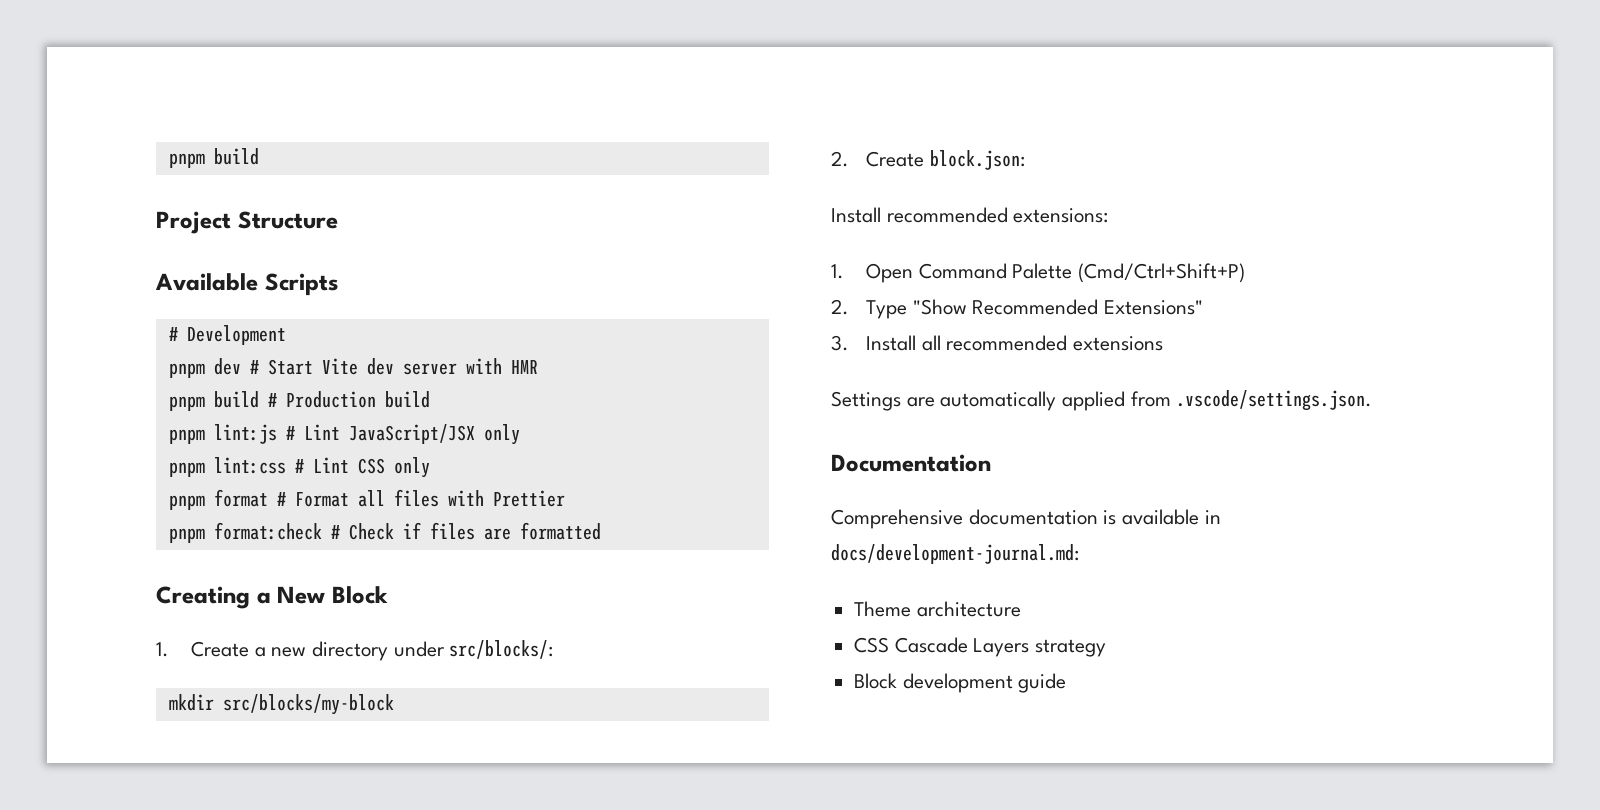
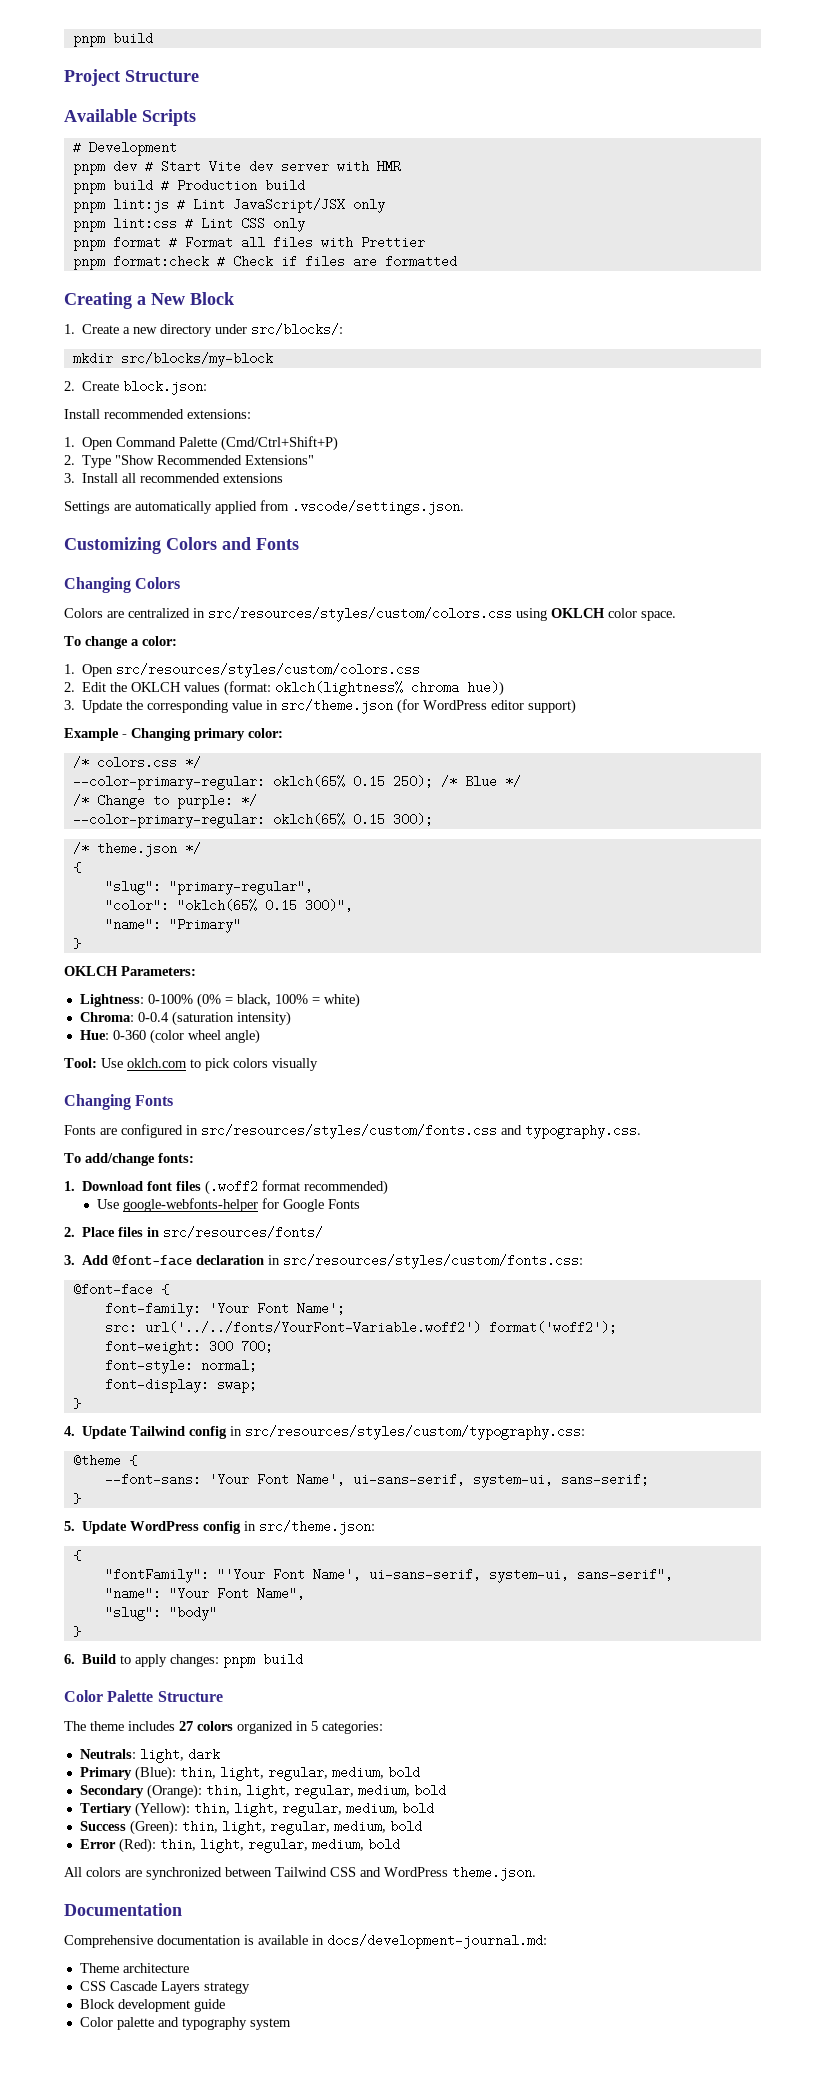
+ Customizing Colors and Fonts
+ Changing Colors
+ Colors are centralized in src/resources/styles/custom/colors.css using OKLCH color space.
+ To change a color:
+ 1. Open src/resources/styles/custom/colors.css
+ 2. Edit the OKLCH values (format: oklch(lightness% chroma hue))
+ 3. Update the corresponding value in src/theme.json (for WordPress editor support)
+ Example - Changing primary color:
+ /* colors.css */
+ --color-primary-regular: oklch(65% 0.15 250); /* Blue */
+ /* Change to purple: */
+ --color-primary-regular: oklch(65% 0.15 300);
+ /* theme.json */
+ {
+ "slug": "primary-regular",
+ "color": "oklch(65% 0.15 300)",
+ "name": "Primary"
+ }
+ OKLCH Parameters:
+ Lightness: 0-100% (0% = black, 100% = white)
+ Chroma: 0-0.4 (saturation intensity)
+ Hue: 0-360 (color wheel angle)
+ Tool: Use oklch.com to pick colors visually
+ Changing Fonts
+ Fonts are configured in src/resources/styles/custom/fonts.css and typography.css.
+ To add/change fonts:
+ 1. Download font files (.woff2 format recommended)
+ Use google-webfonts-helper for Google Fonts
+ 2. Place files in src/resources/fonts/
+ 3. Add @font-face declaration in src/resources/styles/custom/fonts.css:
+ @font-face {
+ font-family: 'Your Font Name';
+ src: url('../../fonts/YourFont-Variable.woff2') format('woff2');
+ font-weight: 300 700;
+ font-style: normal;
+ font-display: swap;
+ }
+ 4. Update Tailwind config in src/resources/styles/custom/typography.css:
+ @theme {
+ --font-sans: 'Your Font Name', ui-sans-serif, system-ui, sans-serif;
+ }
+ 5. Update WordPress config in src/theme.json:
+ {
+ "fontFamily": "'Your Font Name', ui-sans-serif, system-ui, sans-serif",
+ "name": "Your Font Name",
+ "slug": "body"
+ }
+ 6. Build to apply changes: pnpm build
+ Color Palette Structure
+ The theme includes 27 colors organized in 5 categories:
+ Neutrals: light, dark
+ Primary (Blue): thin, light, regular, medium, bold
+ Secondary (Orange): thin, light, regular, medium, bold
+ Tertiary (Yellow): thin, light, regular, medium, bold
+ Success (Green): thin, light, regular, medium, bold
+ Error (Red): thin, light, regular, medium, bold
+ All colors are synchronized between Tailwind CSS and WordPress theme.json.
+ Color palette and typography system

